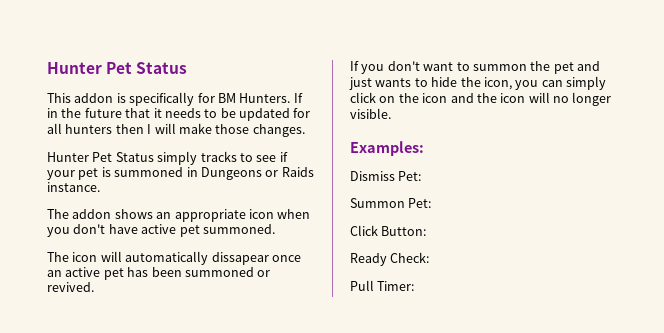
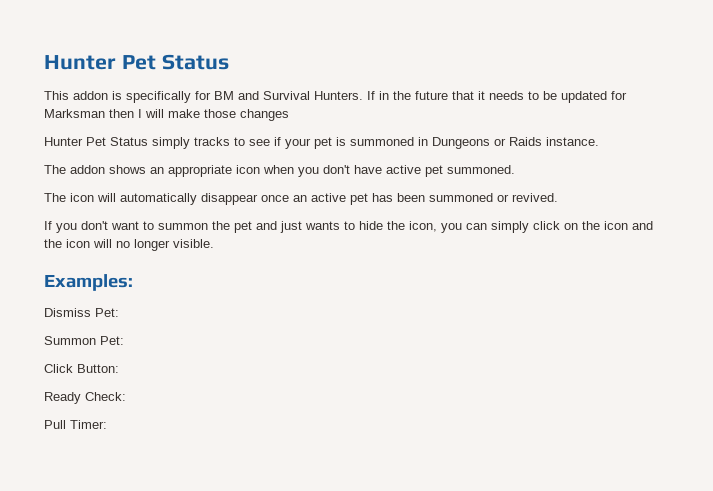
- This addon is specifically for BM Hunters.
+ This addon is specifically for BM and Survival Hunters.
- If in the future that it needs to be updated for all hunters then I will make those changes.
+ If in the future that it needs to be updated for Marksman then I will make those changes
- The icon will automatically dissapear once an active pet has been summoned or revived.
+ The icon will automatically disappear once an active pet has been summoned or revived.

